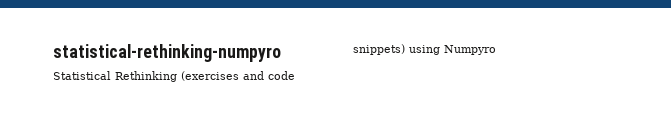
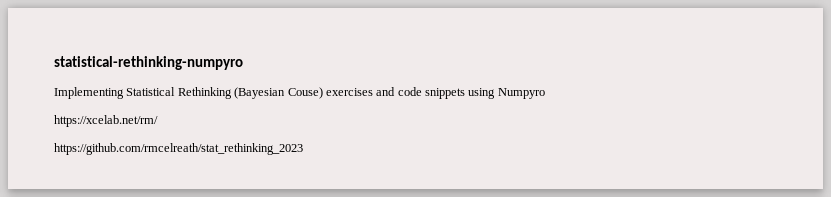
- Statistical Rethinking (exercises and code snippets) using Numpyro
+ Implementing Statistical Rethinking (Bayesian Couse) exercises and code snippets using Numpyro
+ https://xcelab.net/rm/
+ https://github.com/rmcelreath/stat_rethinking_2023

